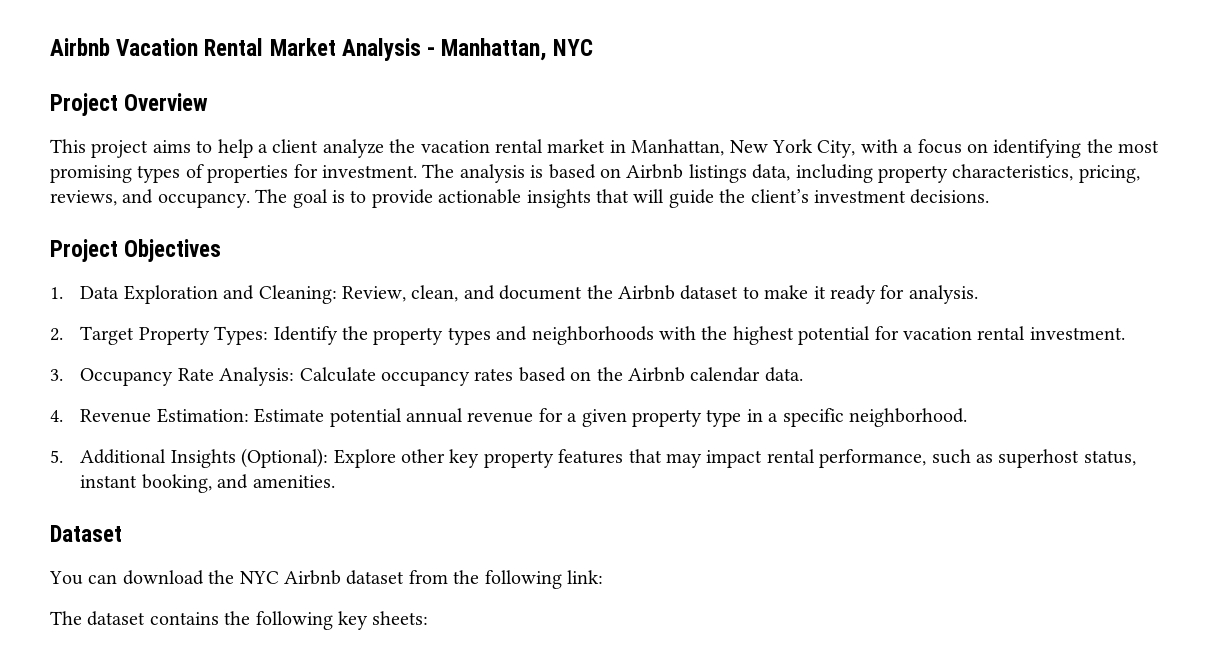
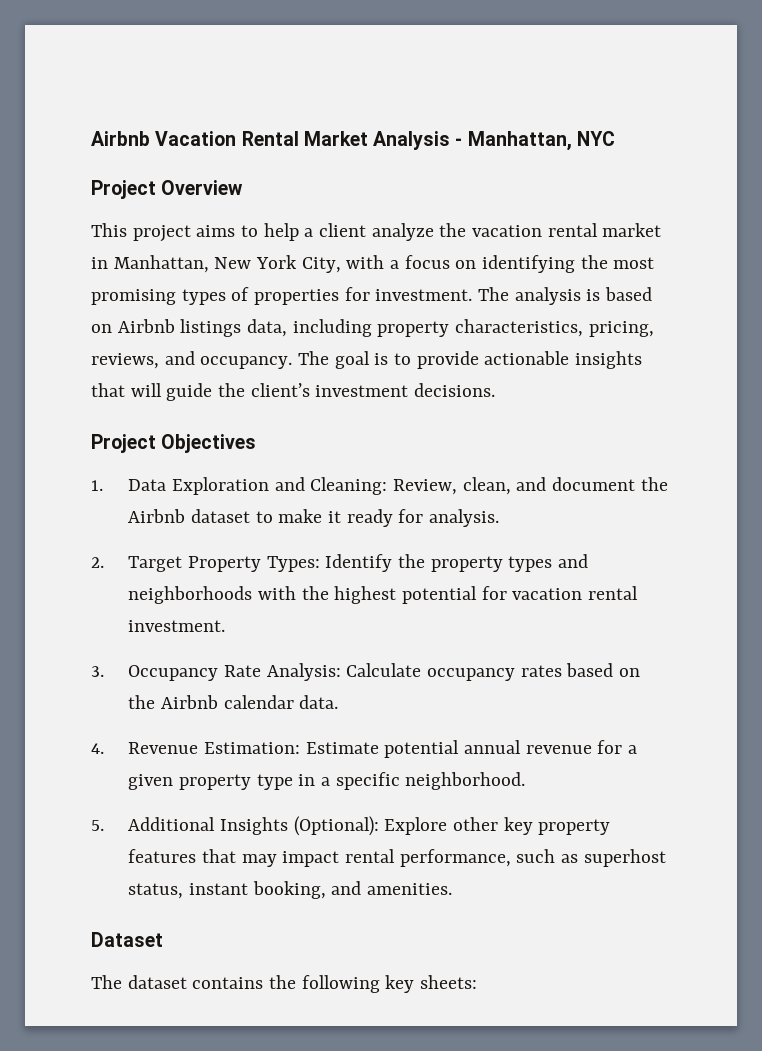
- You can download the NYC Airbnb dataset from the following link:

